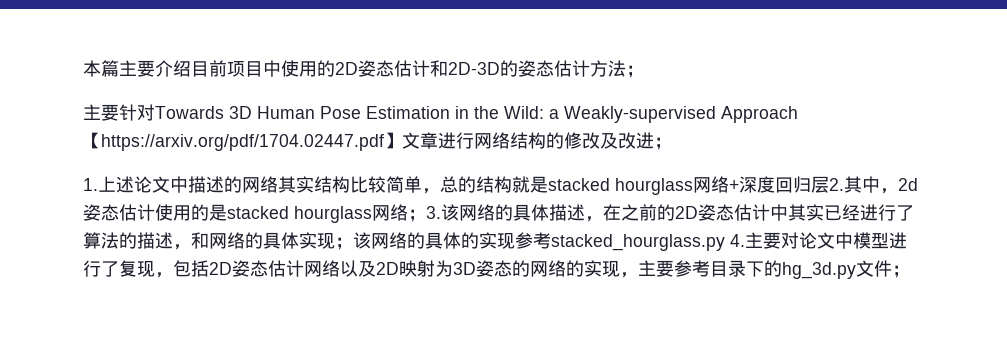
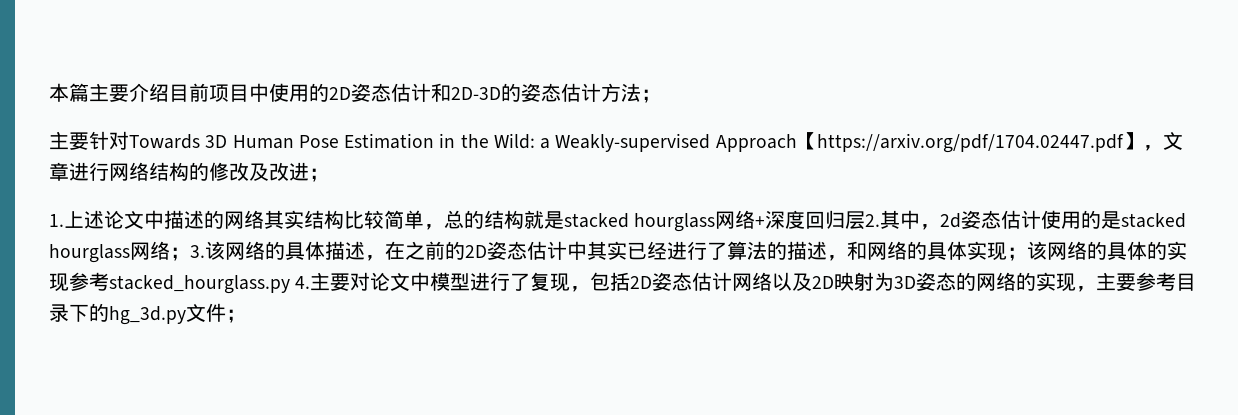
- 主要针对Towards 3D Human Pose Estimation in the Wild: a Weakly-supervised Approach【https://arxiv.org/pdf/1704.02447.pdf】文章进行网络结构的修改及改进；
+ 主要针对Towards 3D Human Pose Estimation in the Wild: a Weakly-supervised Approach【https://arxiv.org/pdf/1704.02447.pdf】，文章进行网络结构的修改及改进；

